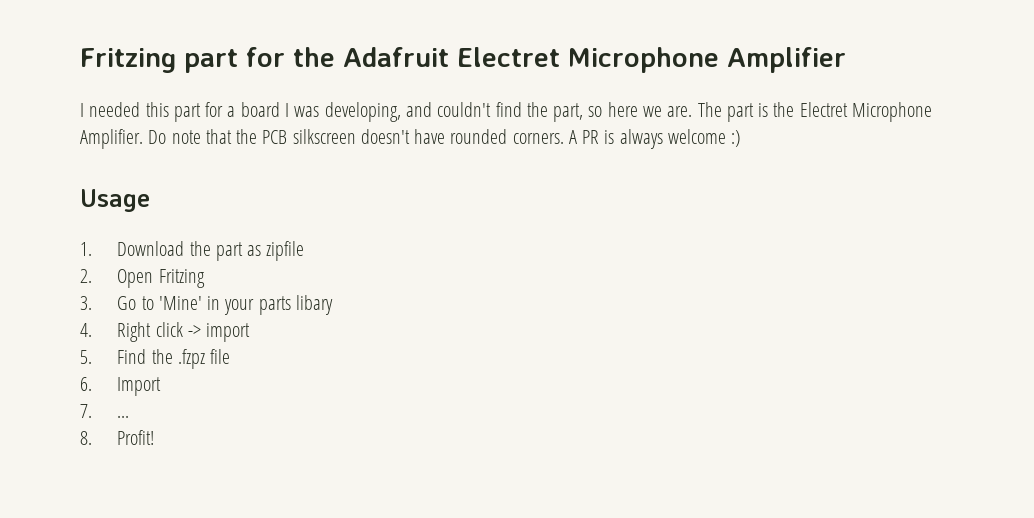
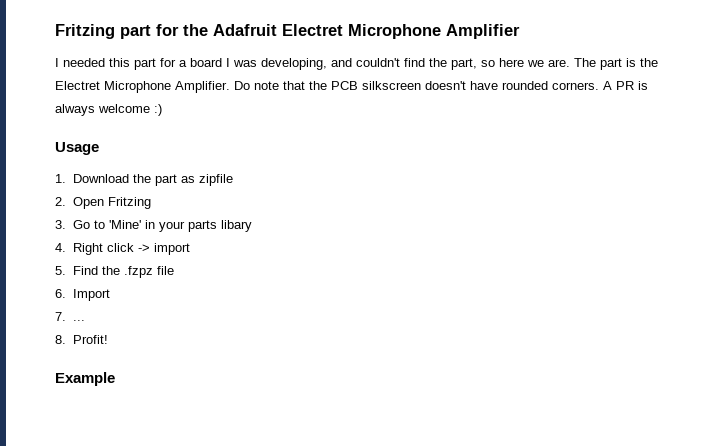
+ Example

